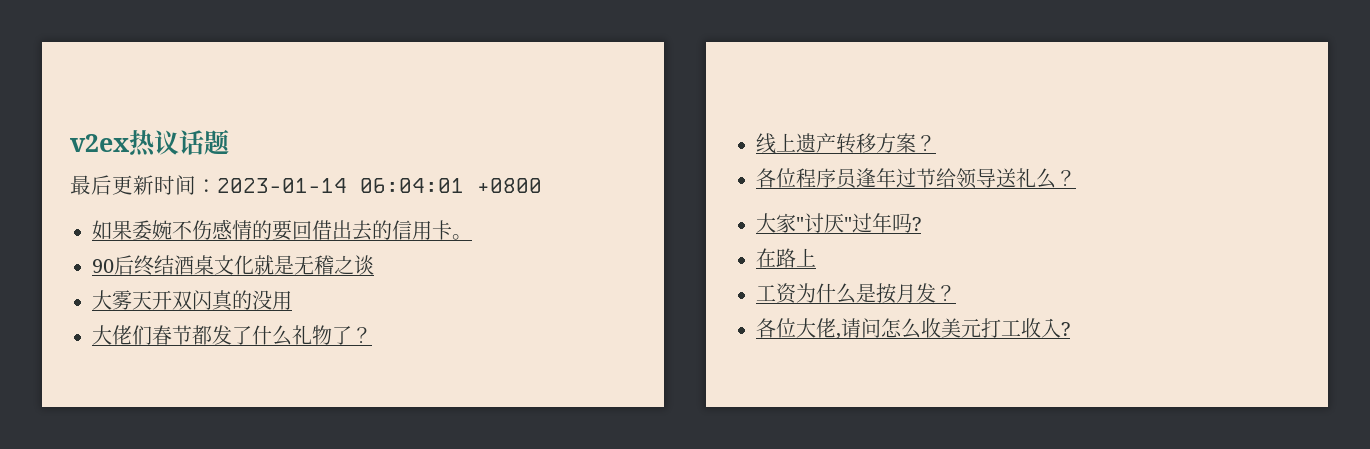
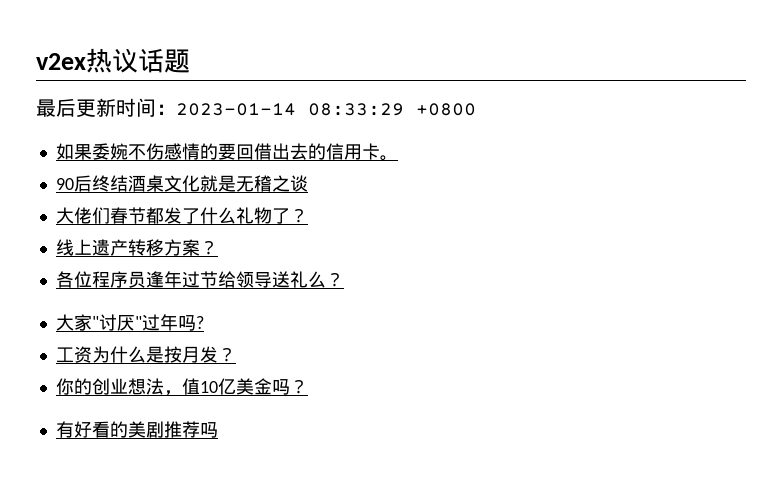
- 最后更新时间：2023-01-14 06:04:01 +0800
+ 最后更新时间：2023-01-14 08:33:29 +0800
- 大雾天开双闪真的没用
- 在路上
- 各位大佬,请问怎么收美元打工收入?
+ 你的创业想法，值10亿美金吗？
+ 有好看的美剧推荐吗

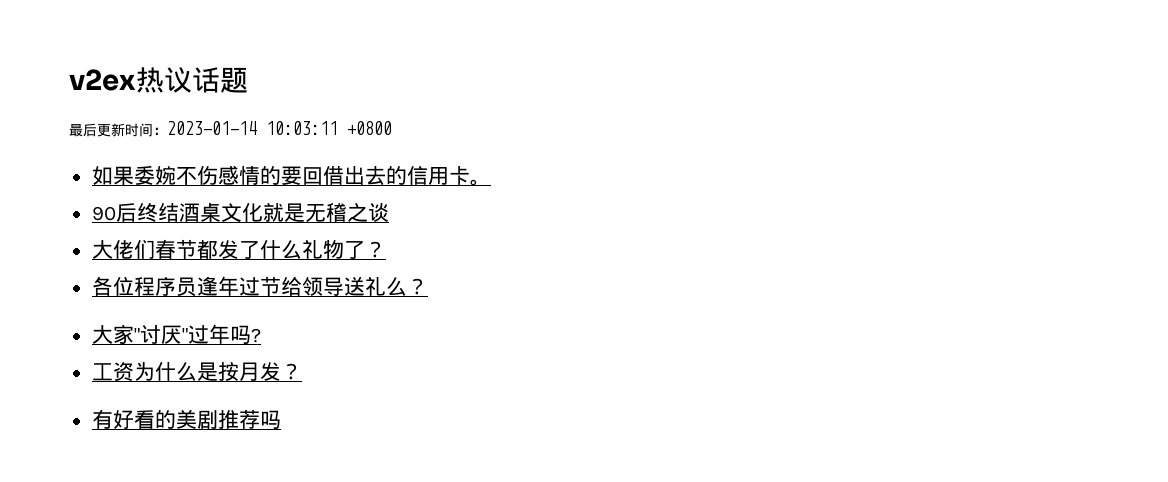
- 最后更新时间：2023-01-14 08:33:29 +0800
+ 最后更新时间：2023-01-14 10:03:11 +0800
- 线上遗产转移方案？
- 你的创业想法，值10亿美金吗？

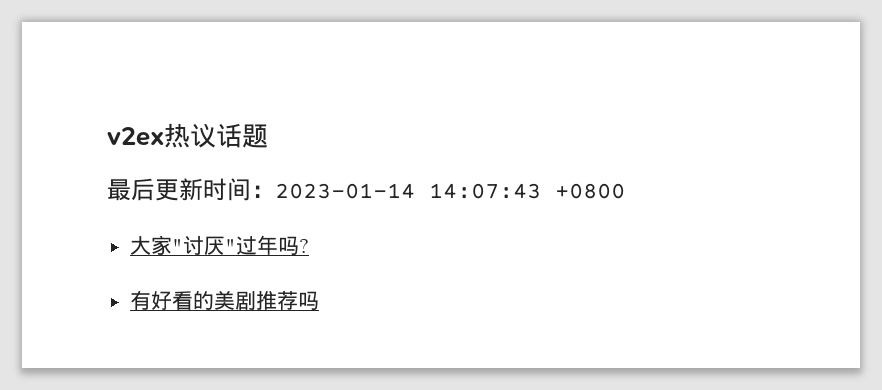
- 最后更新时间：2023-01-14 10:03:11 +0800
+ 最后更新时间：2023-01-14 14:07:43 +0800
- 如果委婉不伤感情的要回借出去的信用卡。
- 90后终结酒桌文化就是无稽之谈
- 大佬们春节都发了什么礼物了？
- 各位程序员逢年过节给领导送礼么？
- 工资为什么是按月发？

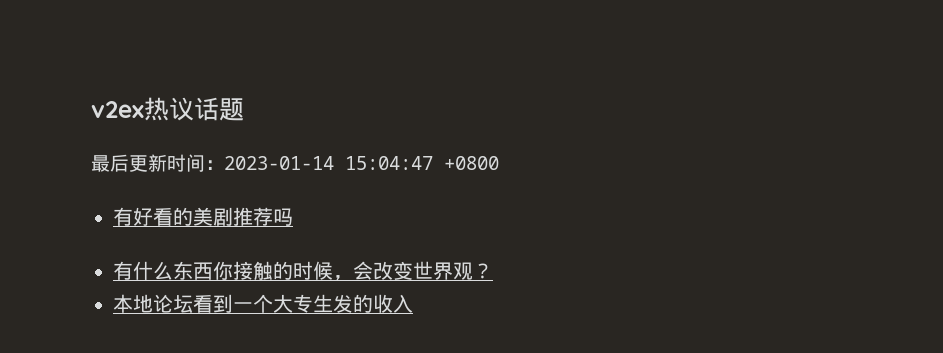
- 最后更新时间：2023-01-14 14:07:43 +0800
+ 最后更新时间：2023-01-14 15:04:47 +0800
- 大家"讨厌"过年吗?
+ 有什么东西你接触的时候，会改变世界观？
+ 本地论坛看到一个大专生发的收入

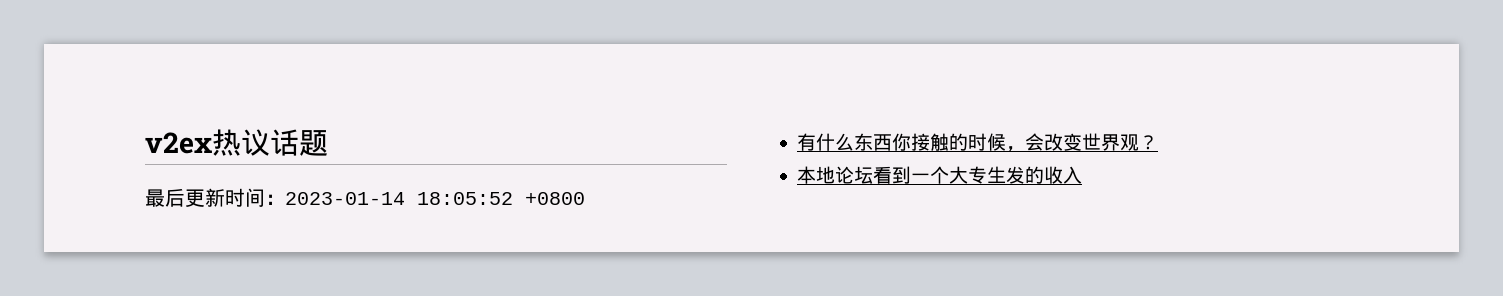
- 最后更新时间：2023-01-14 15:04:47 +0800
+ 最后更新时间：2023-01-14 18:05:52 +0800
- 有好看的美剧推荐吗

